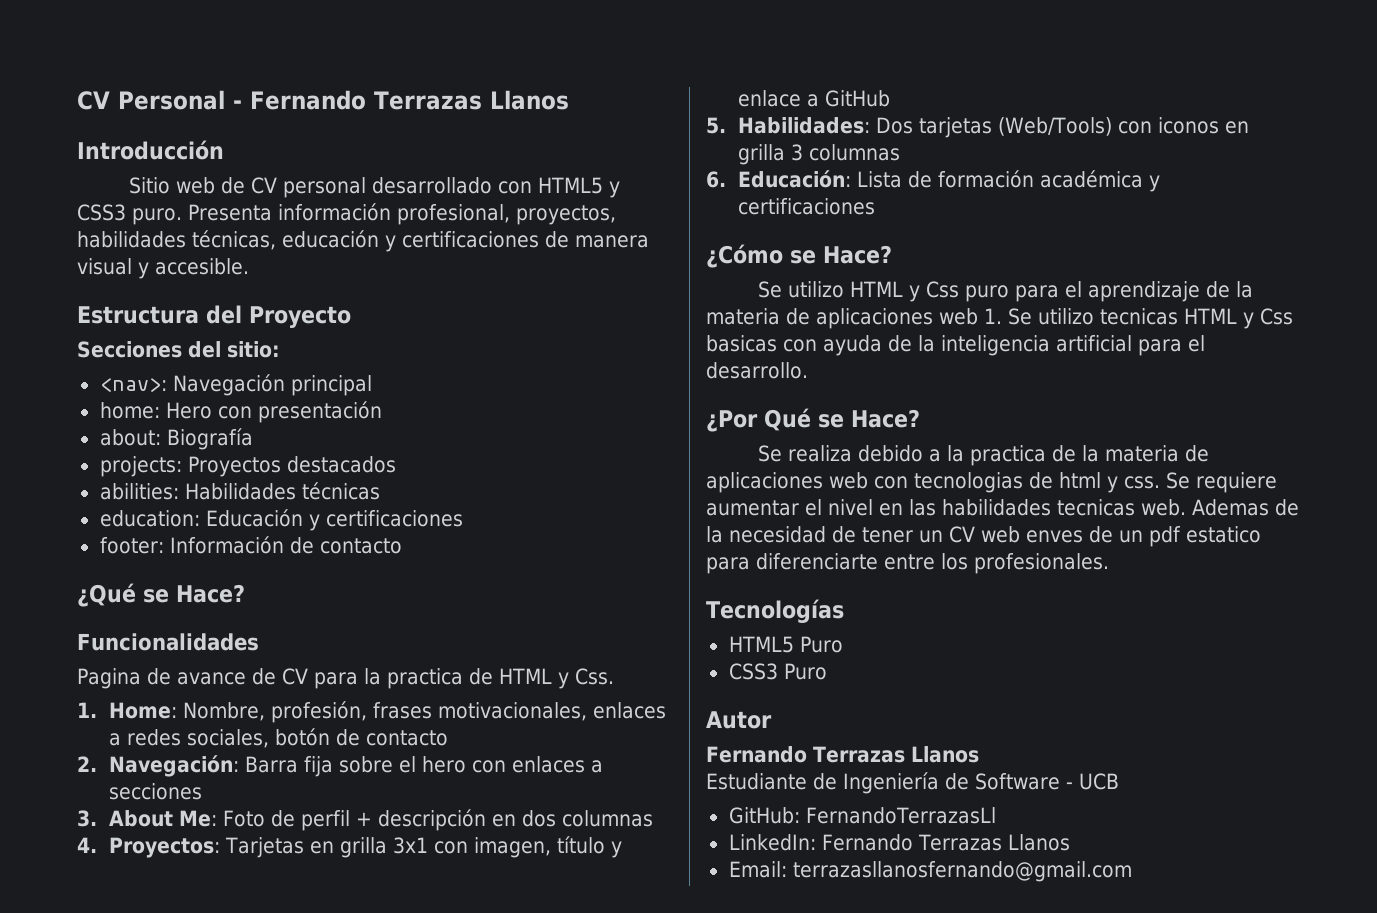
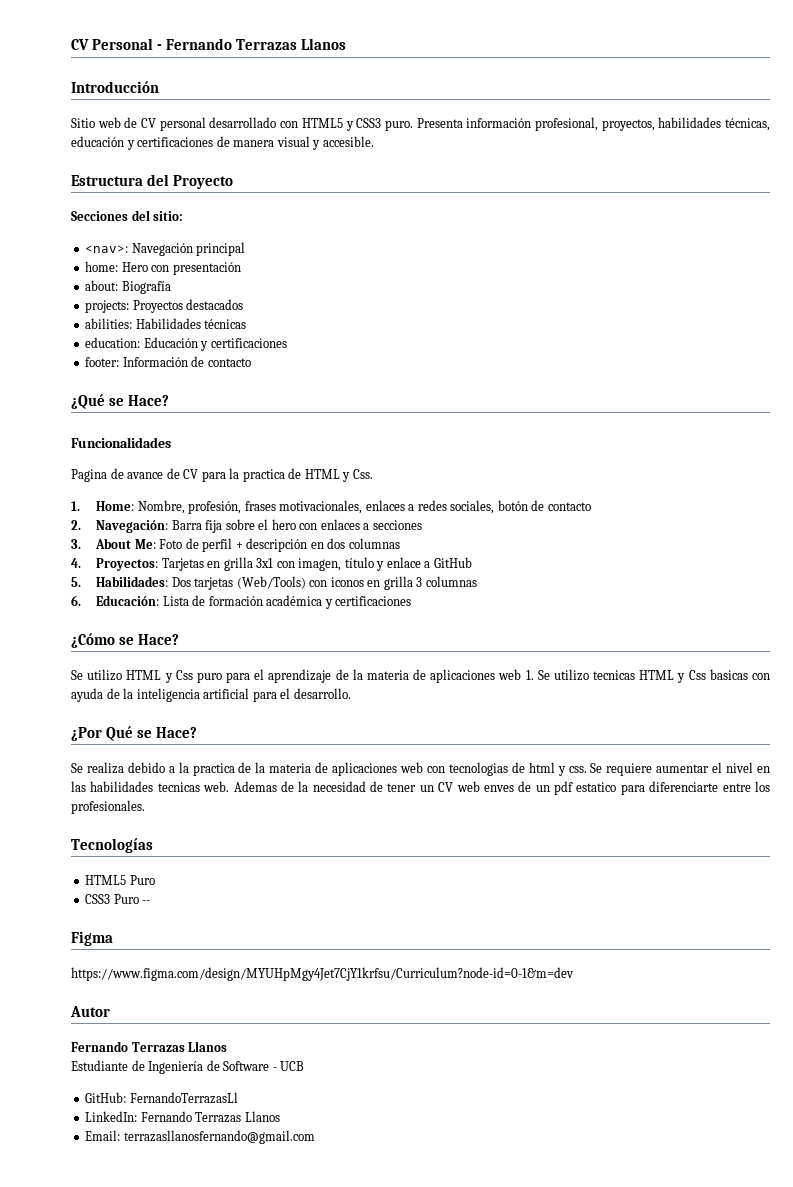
- CSS3 Puro
+ CSS3 Puro --
+ Figma
+ https://www.figma.com/design/MYUHpMgy4Jet7CjY1krfsu/Curriculum?node-id=0-1&m=dev

